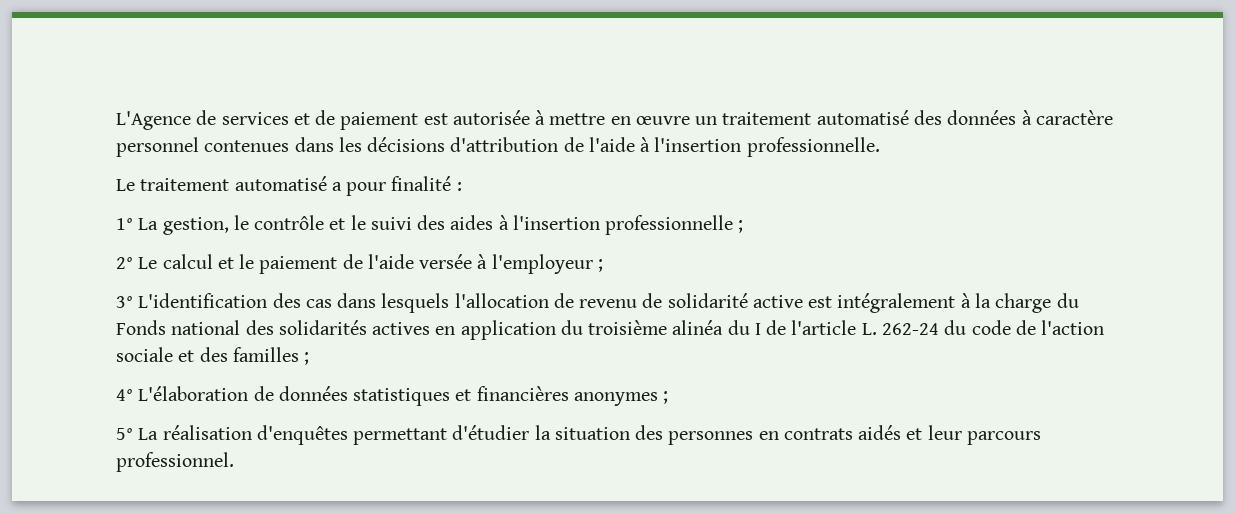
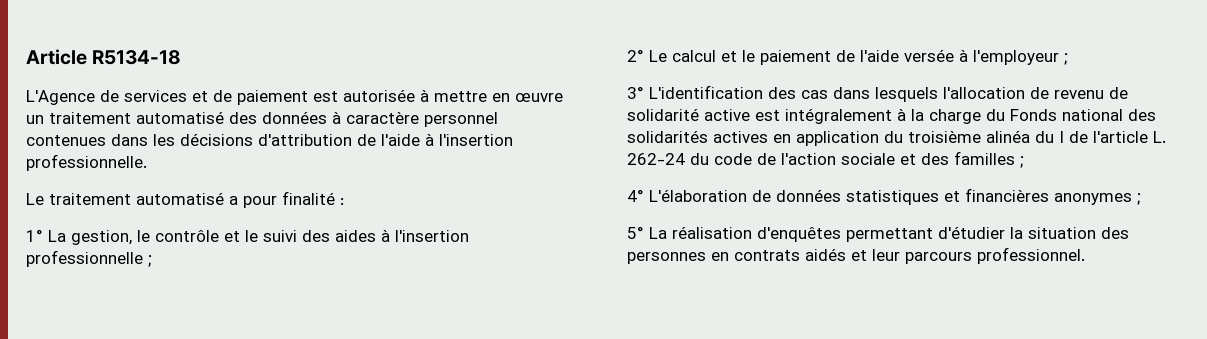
+ Article R5134-18

